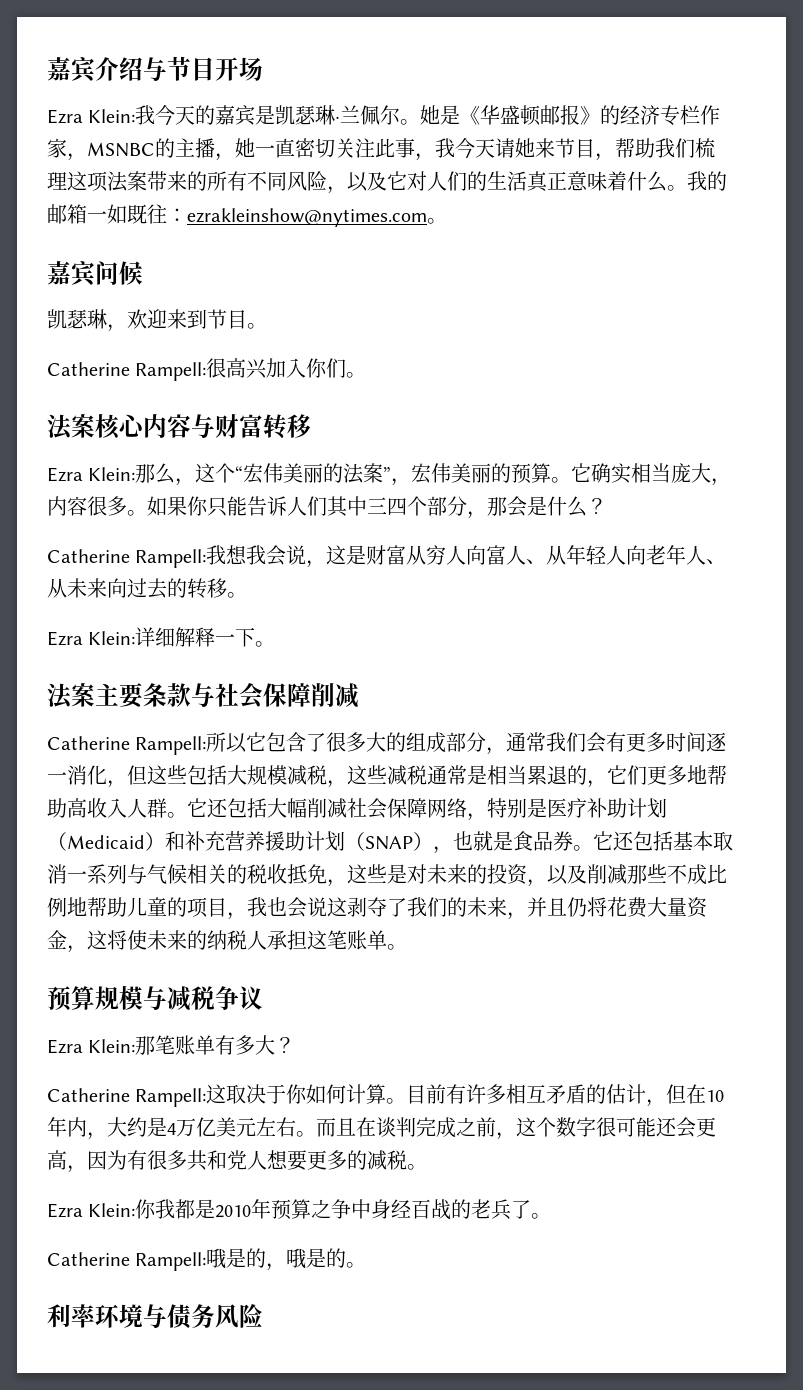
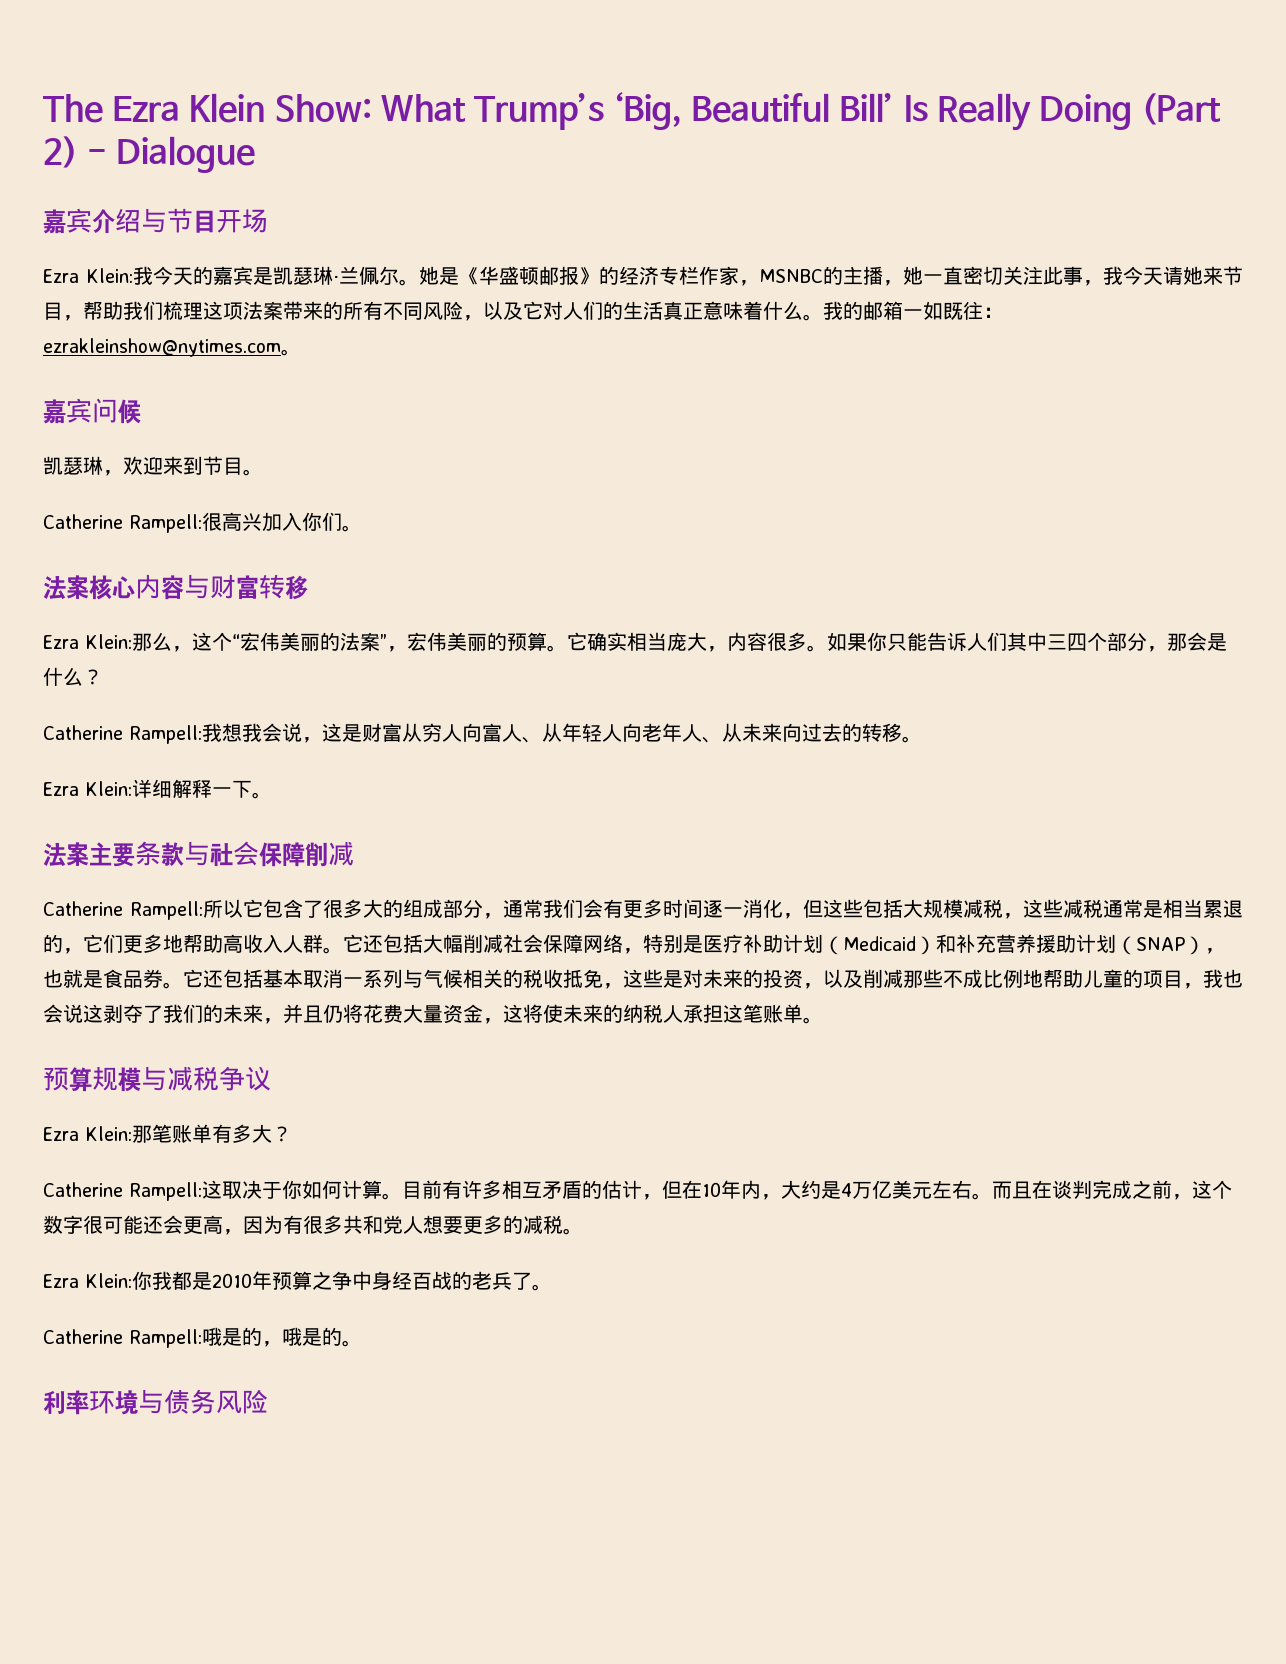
+ The Ezra Klein Show: What Trump’s ‘Big, Beautiful Bill’ Is Really Doing (Part 2) - Dialogue

